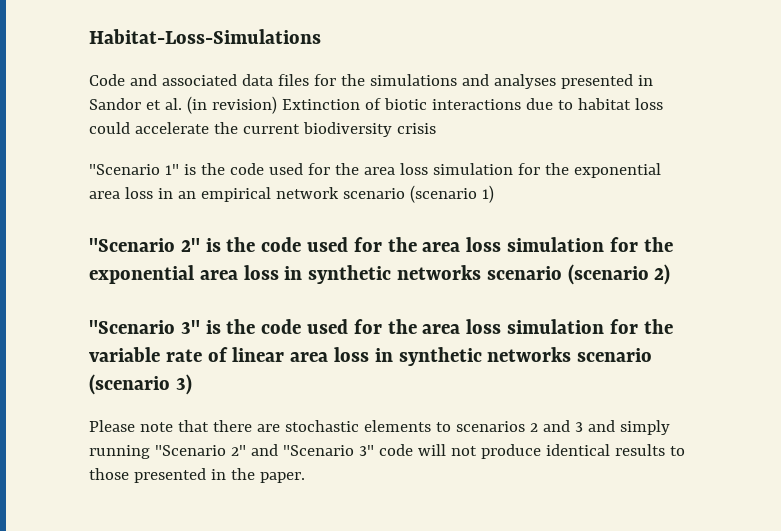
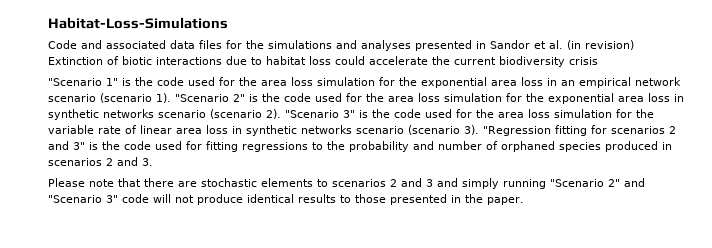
- "Scenario 1" is the code used for the area loss simulation for the exponential area loss in an empirical network scenario (scenario 1)
- "Scenario 2" is the code used for the area loss simulation for the exponential area loss in synthetic networks scenario (scenario 2)
- "Scenario 3" is the code used for the area loss simulation for the variable rate of linear area loss in synthetic networks scenario (scenario 3)
+ "Scenario 1" is the code used for the area loss simulation for the exponential area loss in an empirical network scenario (scenario 1). "Scenario 2" is the code used for the area loss simulation for the exponential area loss in synthetic networks scenario (scenario 2). "Scenario 3" is the code used for the area loss simulation for the variable rate of linear area loss in synthetic networks scenario (scenario 3). "Regression fitting for scenarios 2 and 3" is the code used for fitting regressions to the probability and number of orphaned species produced in scenarios 2 and 3.

